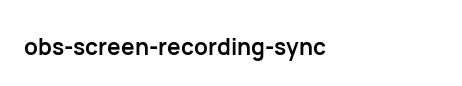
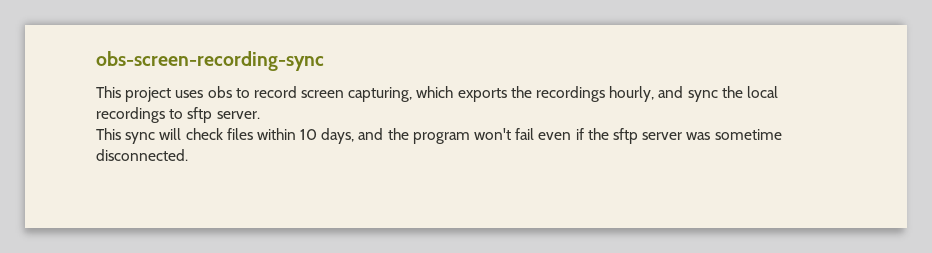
+ This project uses obs to record screen capturing, which exports the recordings hourly, and sync the local recordings to sftp server.
+ This sync will check files within 10 days, and the program won't fail even if the sftp server was sometime disconnected.

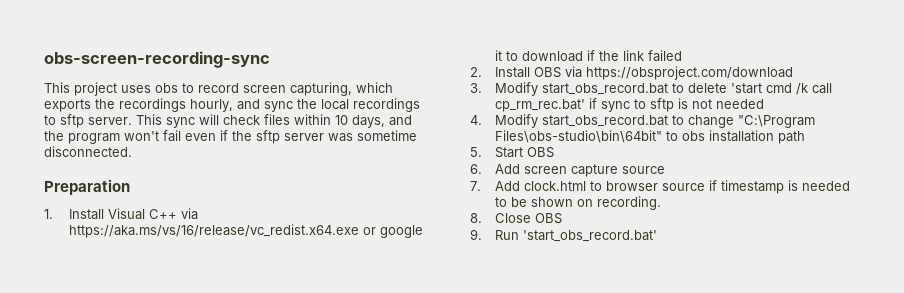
- This project uses obs to record screen capturing, which exports the recordings hourly, and sync the local recordings to sftp server.
- This sync will check files within 10 days, and the program won't fail even if the sftp server was sometime disconnected.
+ This project uses obs to record screen capturing, which exports the recordings hourly, and sync the local recordings to sftp server. This sync will check files within 10 days, and the program won't fail even if the sftp server was sometime disconnected.
+ Preparation
+ 1. Install Visual C++ via https://aka.ms/vs/16/release/vc_redist.x64.exe or google it to download if the link failed
+ 2. Install OBS via https://obsproject.com/download
+ 3. Modify start_obs_record.bat to delete 'start cmd /k call cp_rm_rec.bat' if sync to sftp is not needed
+ 4. Modify start_obs_record.bat to change "C:\Program Files\obs-studio\bin\64bit" to obs installation path
+ 5. Start OBS
+ 6. Add screen capture source
+ 7. Add clock.html to browser source if timestamp is needed to be shown on recording.
+ 8. Close OBS
+ 9. Run 'start_obs_record.bat'

